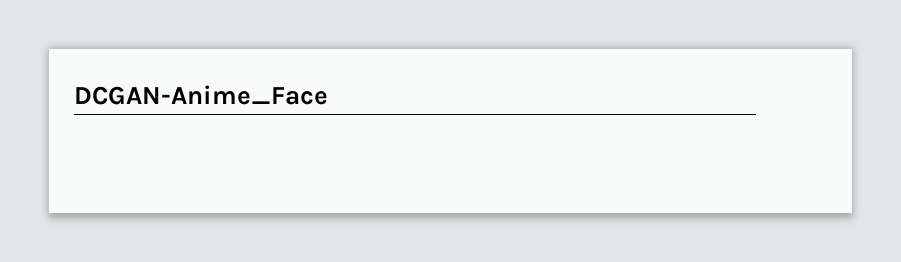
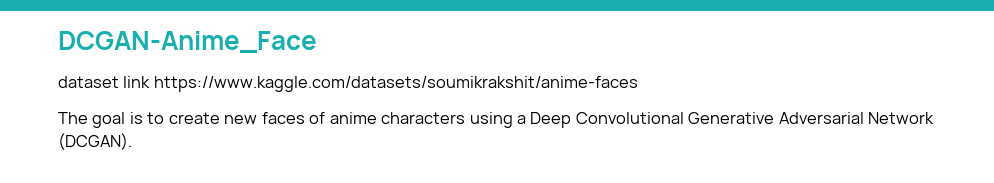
+ dataset link https://www.kaggle.com/datasets/soumikrakshit/anime-faces
+ The goal is to create new faces of anime characters using a Deep Convolutional Generative Adversarial Network (DCGAN).

